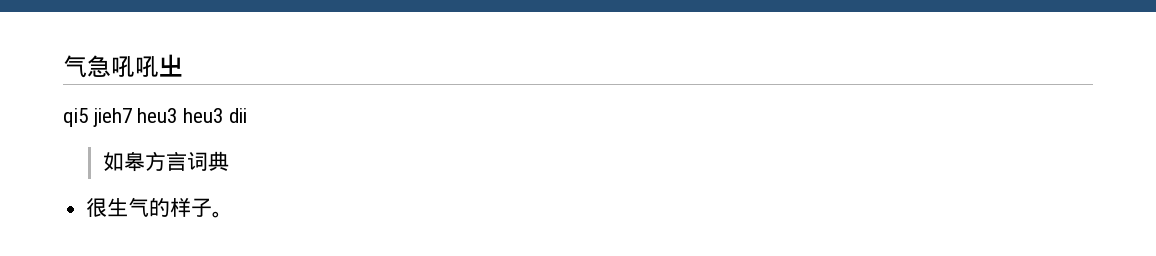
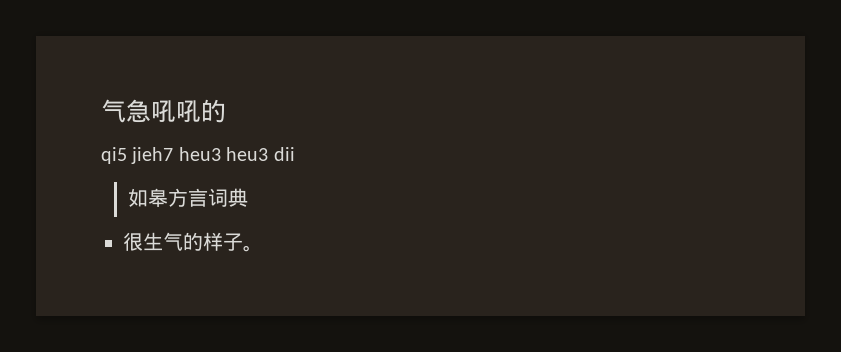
- 气急吼吼㞢
+ 气急吼吼的

